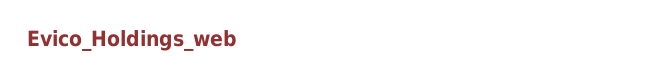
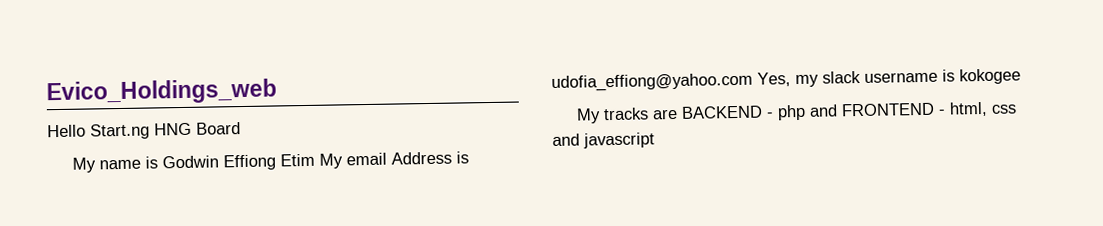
+ Hello Start.ng HNG Board
+ My name is Godwin Effiong Etim My email Address is udofia_effiong@yahoo.com Yes, my slack username is kokogee
+ My tracks are BACKEND - php and FRONTEND - html, css and javascript

